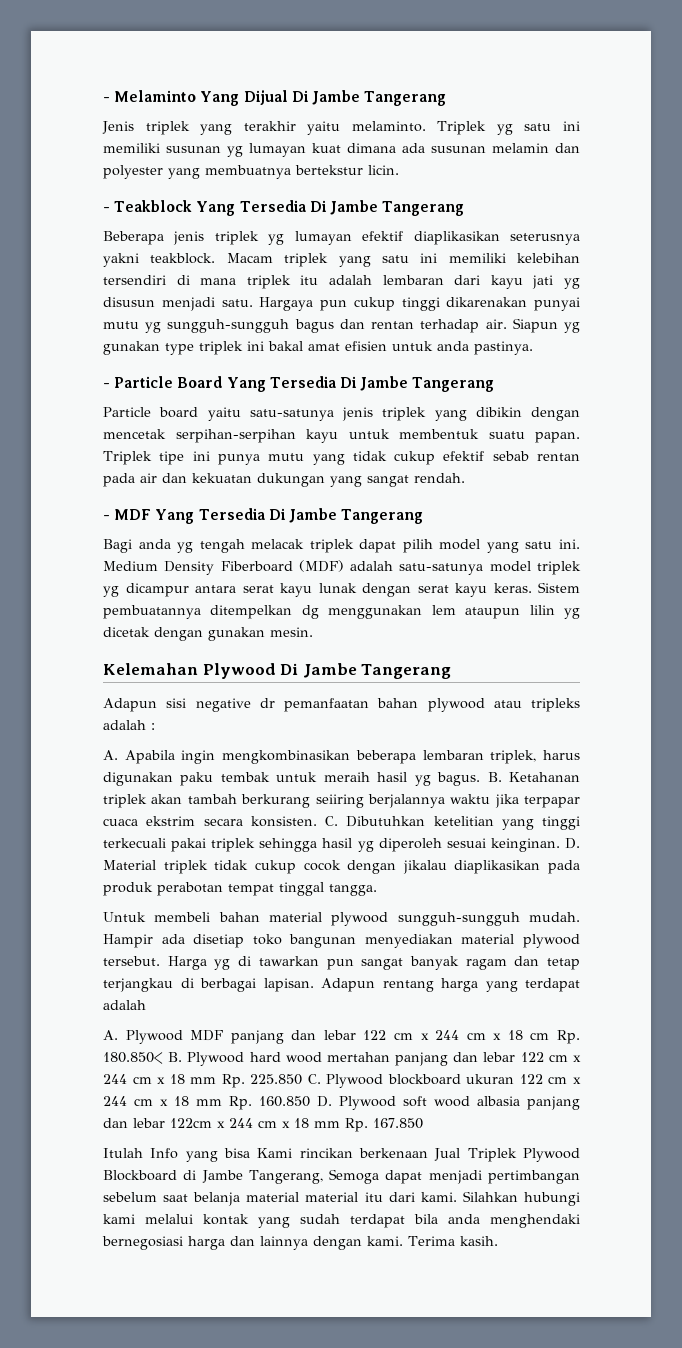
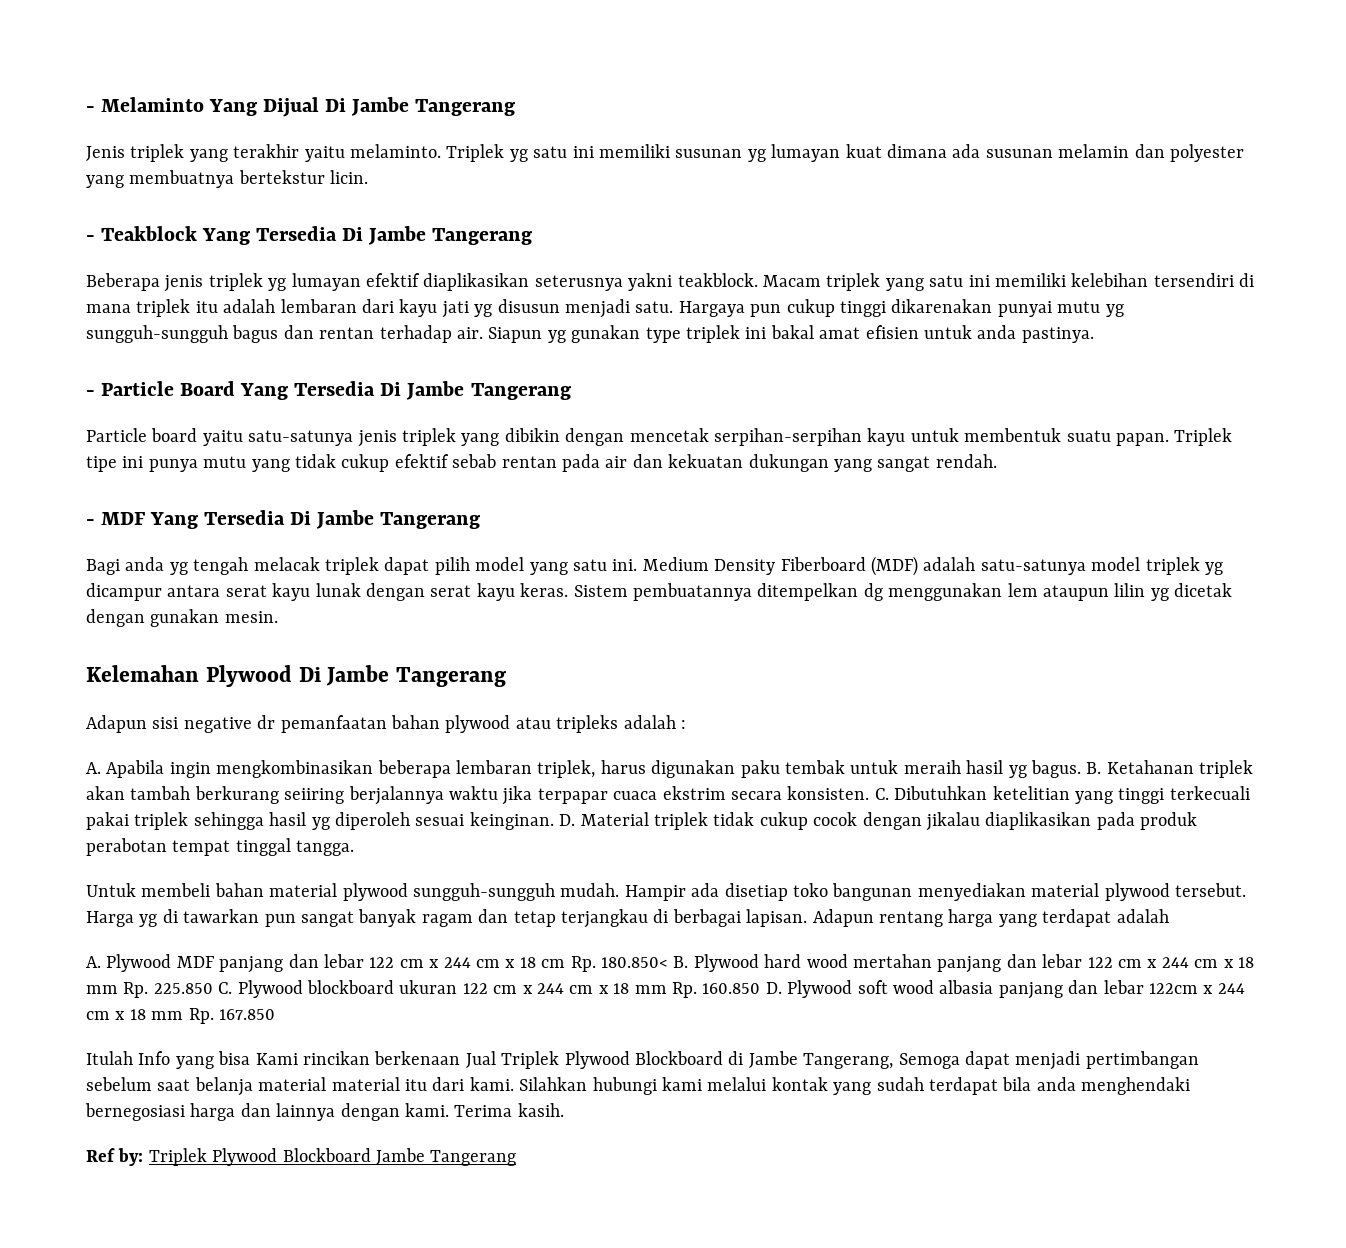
+ Ref by: Triplek Plywood Blockboard Jambe Tangerang

